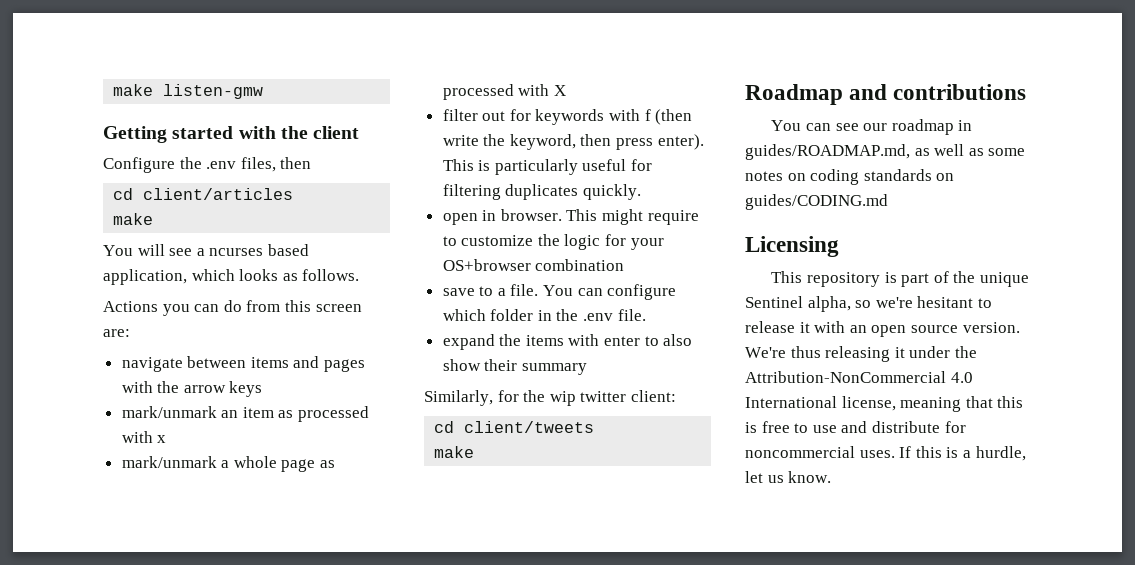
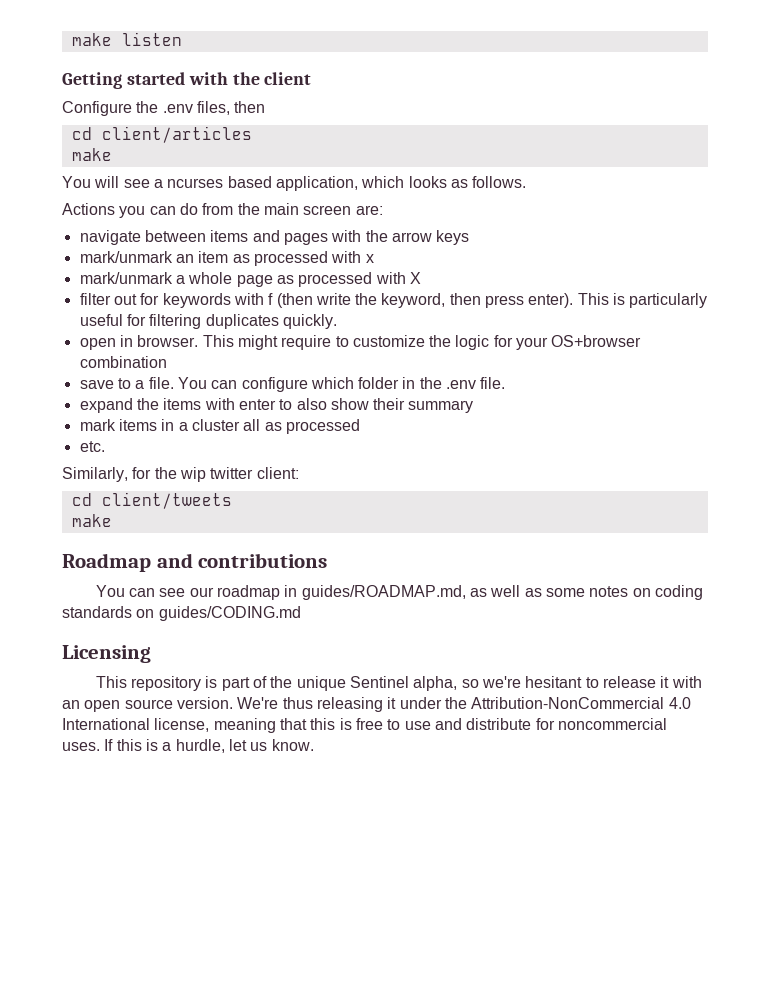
- make listen-gmw
+ make listen
- Actions you can do from this screen are:
+ Actions you can do from the main screen are:
+ mark items in a cluster all as processed
+ etc.

